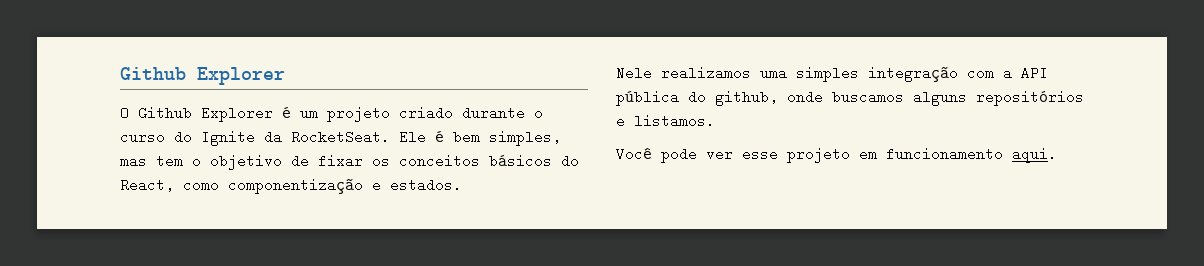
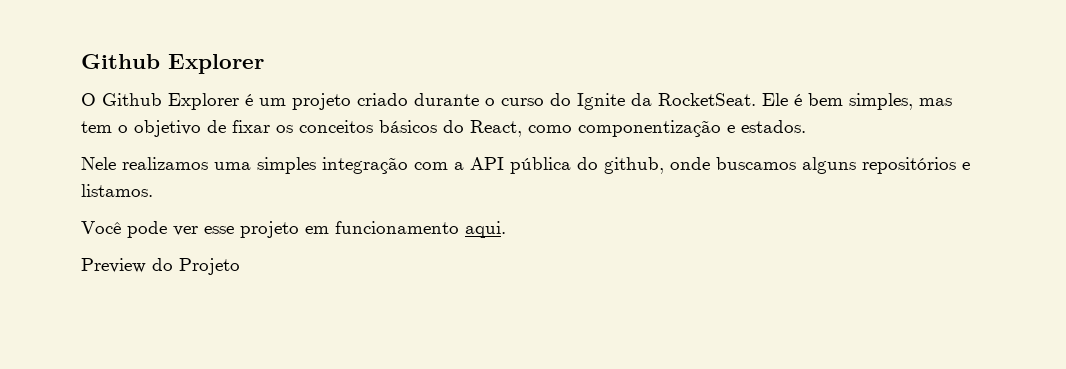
+ Preview do Projeto

